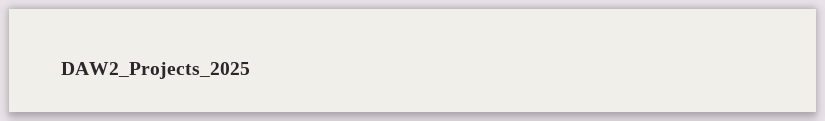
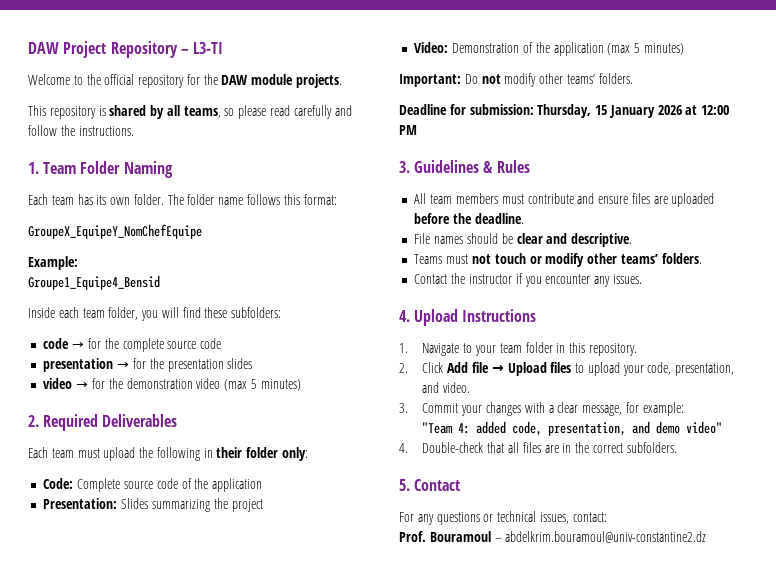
- DAW2_Projects_2025
+ DAW Project Repository – L3-TI
+ Welcome to the official repository for the DAW module projects.
+ This repository is shared by all teams, so please read carefully and follow the instructions.
+ 1. Team Folder Naming
+ Each team has its own folder. The folder name follows this format:
+ GroupeX_EquipeY_NomChefEquipe
+ Example:
+ Groupe1_Equipe4_Bensid
+ Inside each team folder, you will find these subfolders:
+ code → for the complete source code
+ presentation → for the presentation slides
+ video → for the demonstration video (max 5 minutes)
+ 2. Required Deliverables
+ Each team must upload the following in their folder only:
+ Code: Complete source code of the application
+ Presentation: Slides summarizing the project
+ Video: Demonstration of the application (max 5 minutes)
+ Important: Do not modify other teams’ folders.
+ Deadline for submission: Thursday, 15 January 2026 at 12:00 PM
+ 3. Guidelines & Rules
+ All team members must contribute and ensure files are uploaded before the deadline.
+ File names should be clear and descriptive.
+ Teams must not touch or modify other teams’ folders.
+ Contact the instructor if you encounter any issues.
+ 4. Upload Instructions
+ 1. Navigate to your team folder in this repository.
+ 2. Click Add file → Upload files to upload your code, presentation, and video.
+ 3. Commit your changes with a clear message, for example:
+ "Team 4: added code, presentation, and demo video"
+ 4. Double-check that all files are in the correct subfolders.
+ 5. Contact
+ For any questions or technical issues, contact:
+ Prof. Bouramoul – abdelkrim.bouramoul@univ-constantine2.dz

